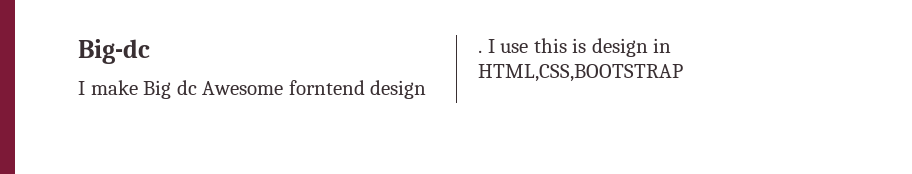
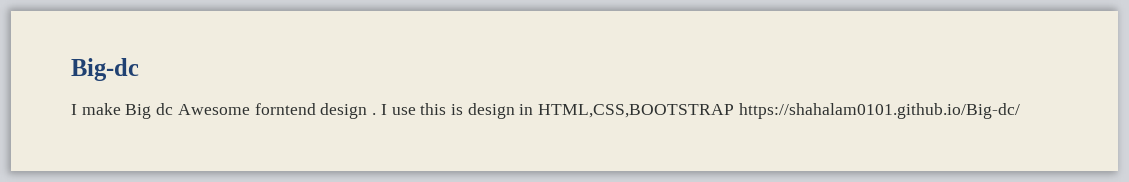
- I use this is design in HTML,CSS,BOOTSTRAP
+ I use this is design in HTML,CSS,BOOTSTRAP https://shahalam0101.github.io/Big-dc/

